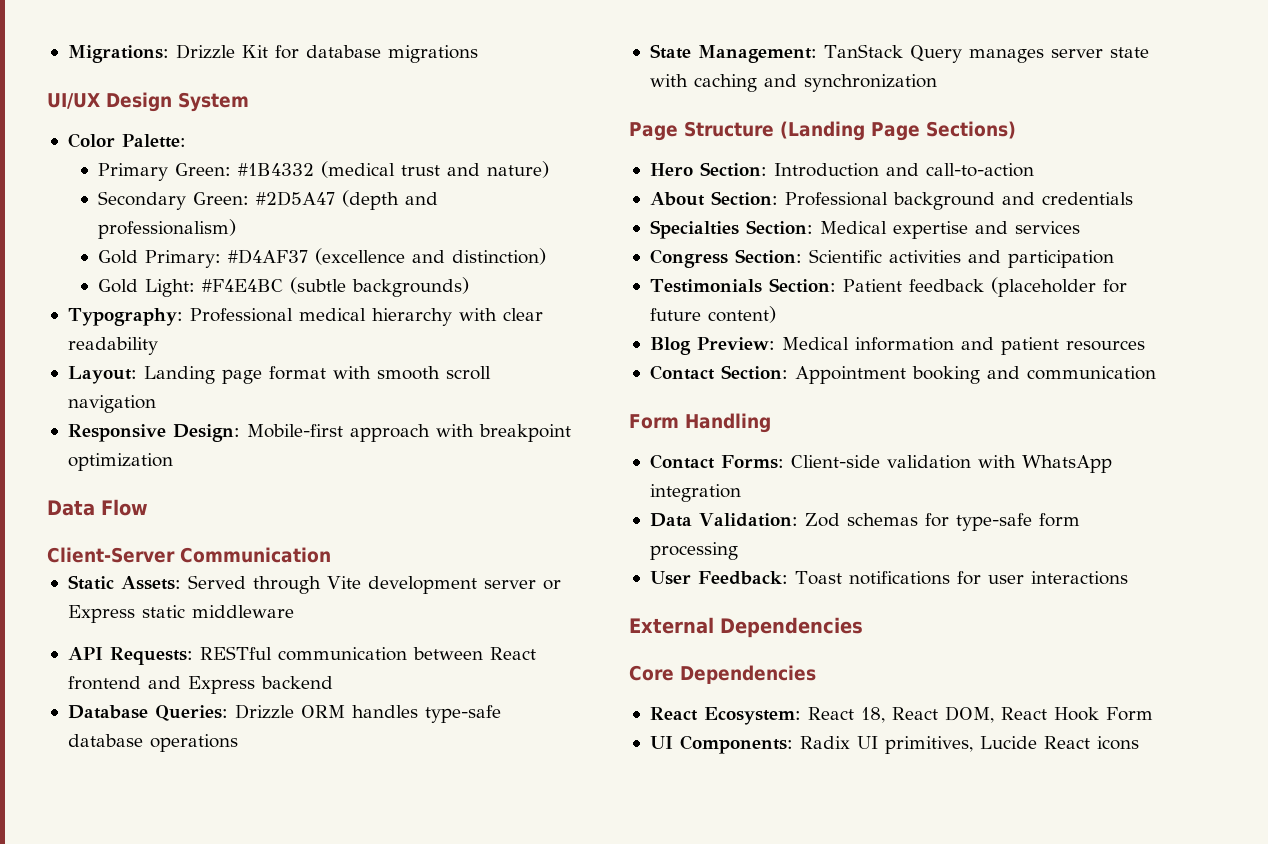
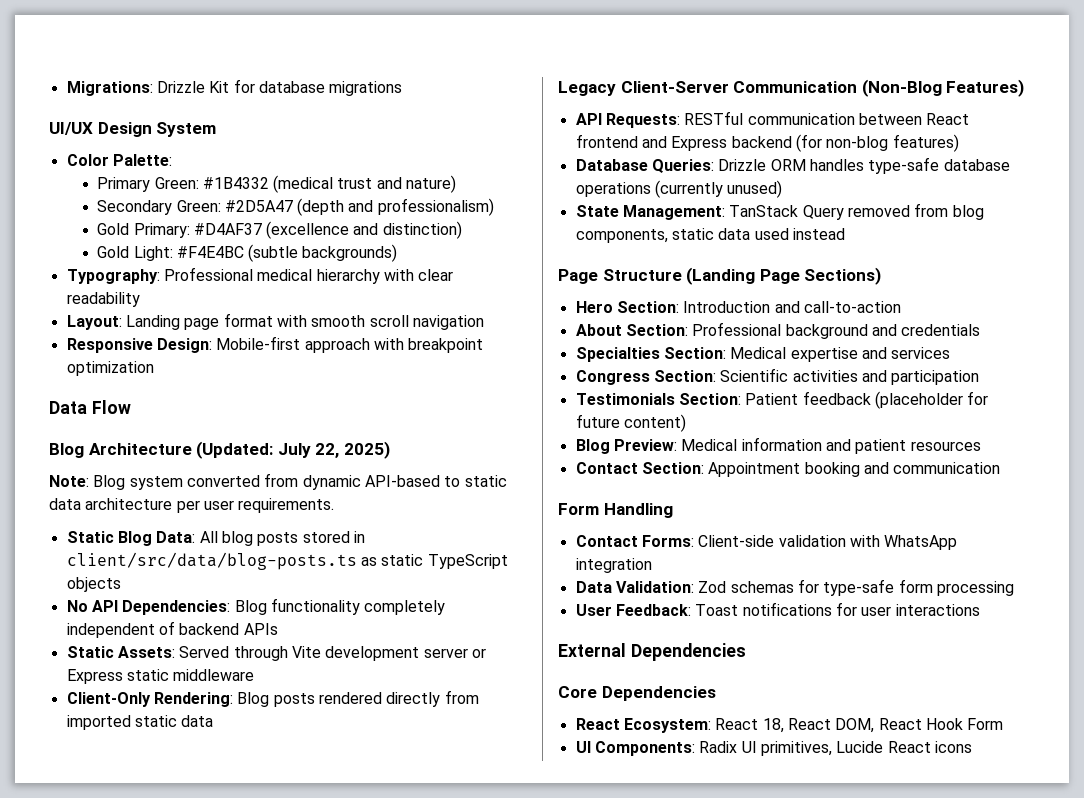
- Client-Server Communication
+ Blog Architecture (Updated: July 22, 2025)
+ Note: Blog system converted from dynamic API-based to static data architecture per user requirements.
+ Static Blog Data: All blog posts stored in client/src/data/blog-posts.ts as static TypeScript objects
+ No API Dependencies: Blog functionality completely independent of backend APIs
+ Client-Only Rendering: Blog posts rendered directly from imported static data
+ Legacy Client-Server Communication (Non-Blog Features)
- API Requests: RESTful communication between React frontend and Express backend
+ API Requests: RESTful communication between React frontend and Express backend (for non-blog features)
- Database Queries: Drizzle ORM handles type-safe database operations
+ Database Queries: Drizzle ORM handles type-safe database operations (currently unused)
- State Management: TanStack Query manages server state with caching and synchronization
+ State Management: TanStack Query removed from blog components, static data used instead

